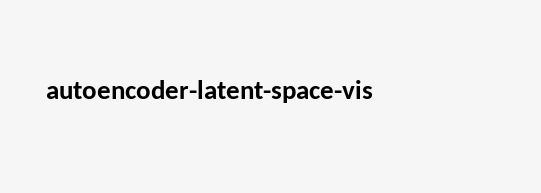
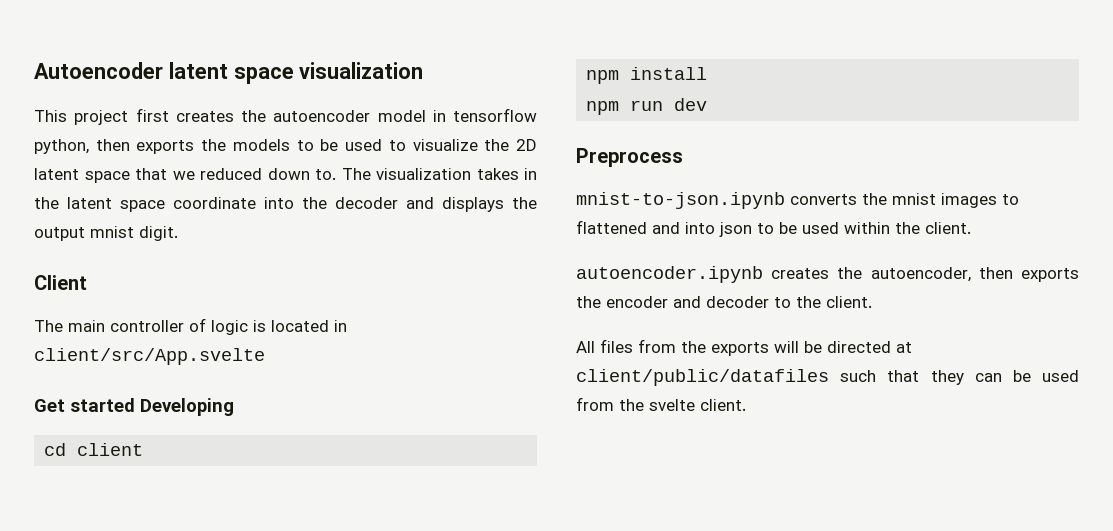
- autoencoder-latent-space-vis
+ Autoencoder latent space visualization
+ This project first creates the autoencoder model in tensorflow python, then exports the models to be used to visualize the 2D latent space that we reduced down to. The visualization takes in the latent space coordinate into the decoder and displays the output mnist digit.
+ Client
+ The main controller of logic is located in client/src/App.svelte
+ Get started Developing
+ cd client
+ npm install
+ npm run dev
+ Preprocess
+ mnist-to-json.ipynb converts the mnist images to flattened and into json to be used within the client.
+ autoencoder.ipynb creates the autoencoder, then exports the encoder and decoder to the client.
+ All files from the exports will be directed at client/public/datafiles such that they can be used from the svelte client.

